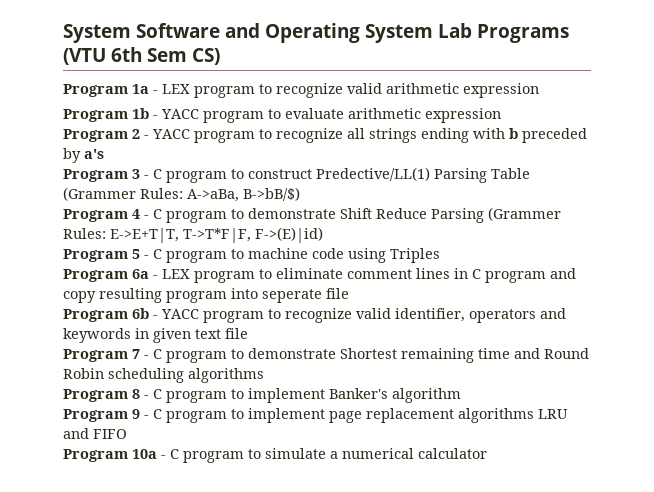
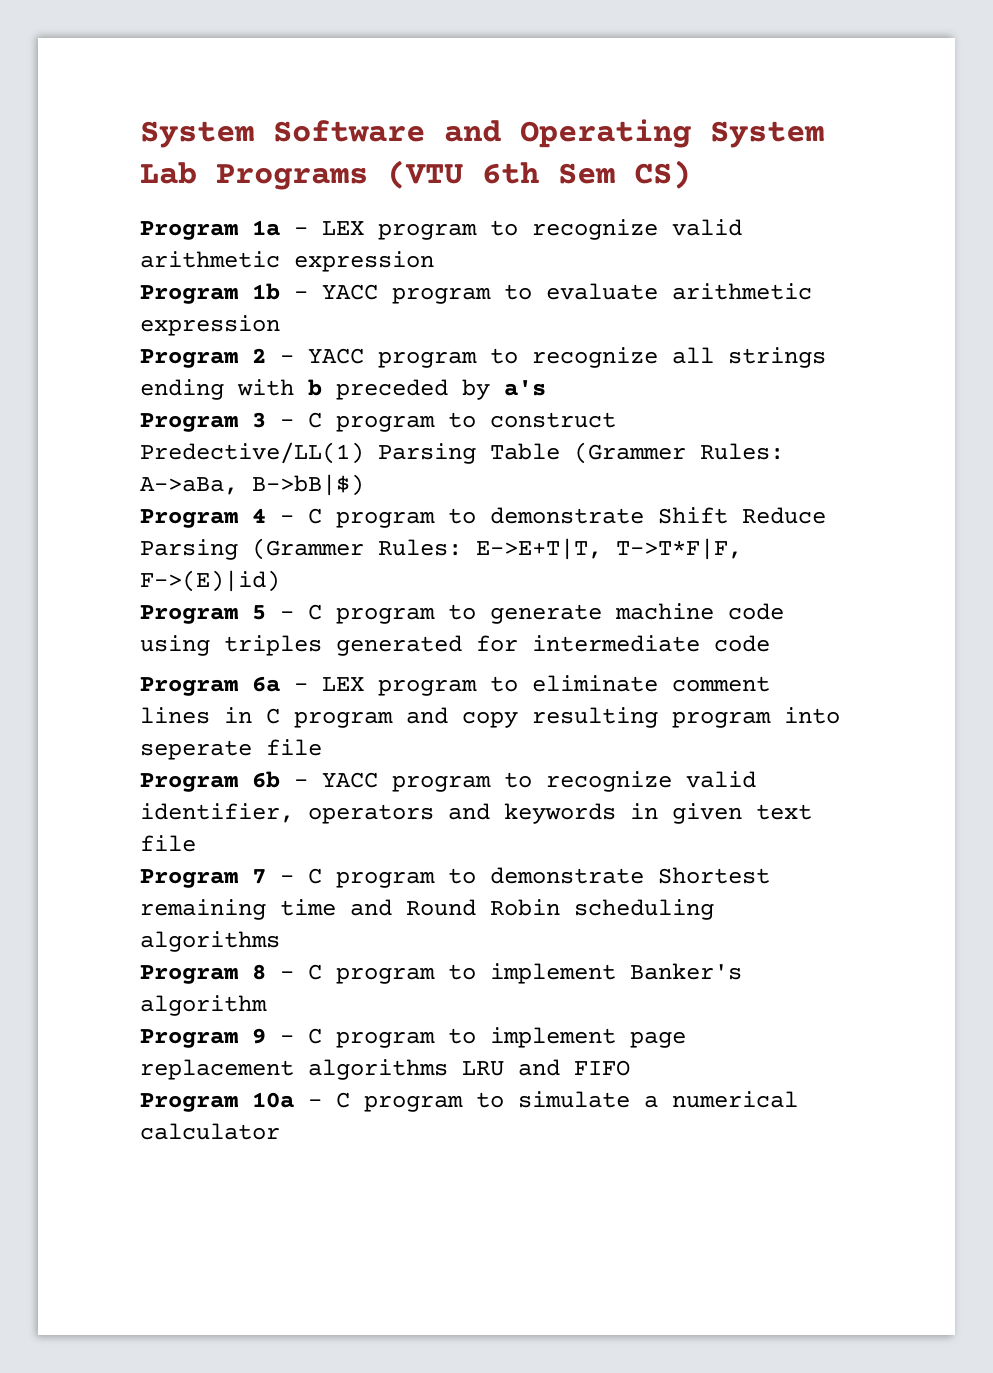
- Program 3 - C program to construct Predective/LL(1) Parsing Table (Grammer Rules: A->aBa, B->bB/$)
+ Program 3 - C program to construct Predective/LL(1) Parsing Table (Grammer Rules: A->aBa, B->bB|$)
- Program 5 - C program to machine code using Triples
+ Program 5 - C program to generate machine code using triples generated for intermediate code

